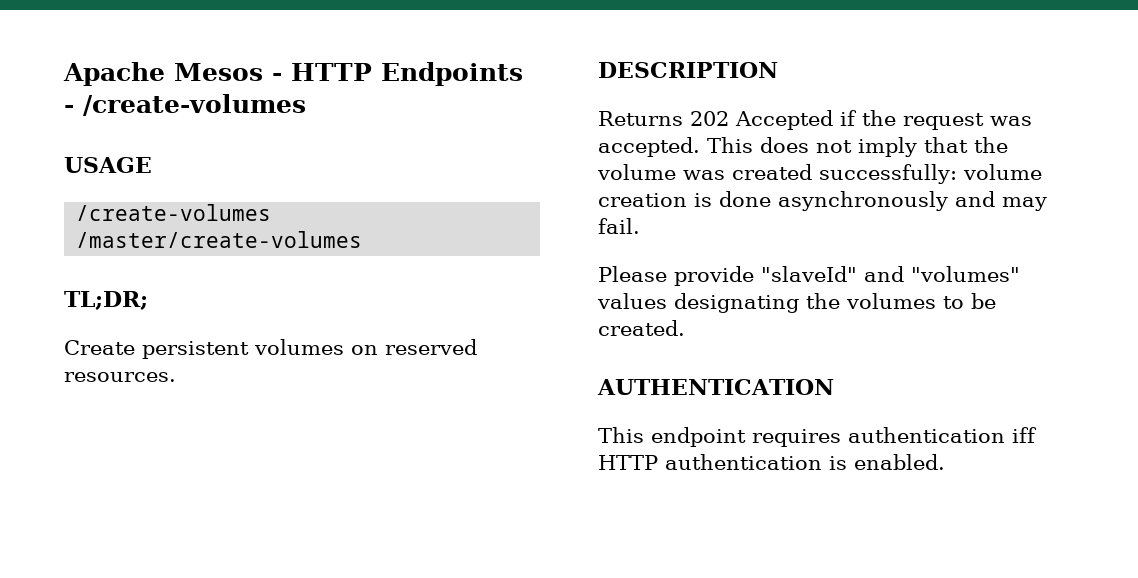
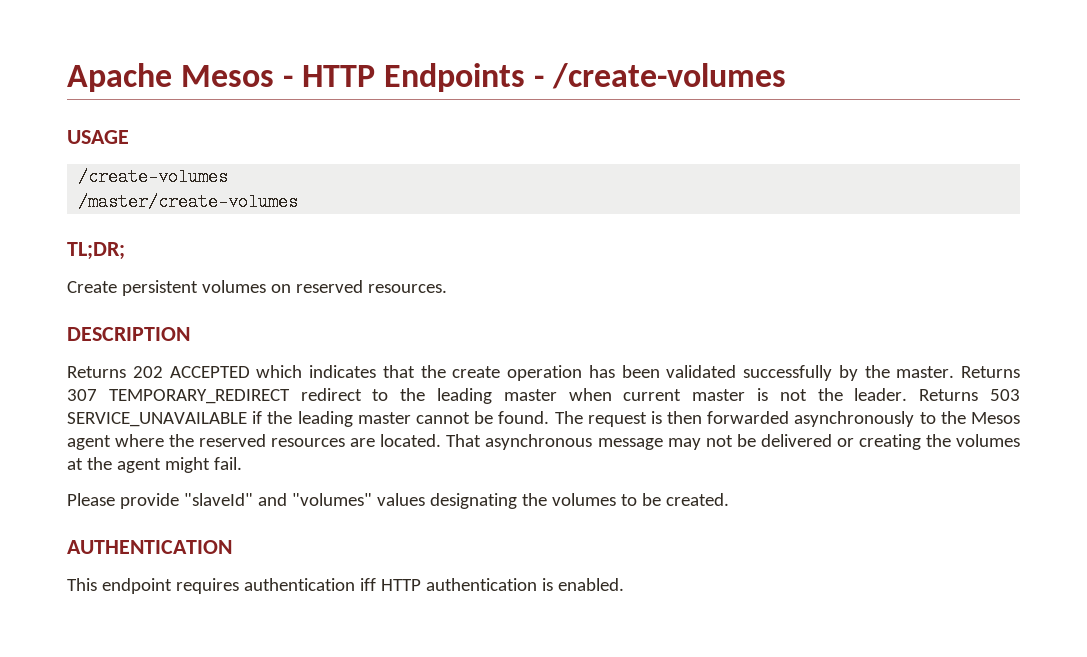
- Returns 202 Accepted if the request was accepted. This does not imply that the volume was created successfully: volume creation is done asynchronously and may fail.
+ Returns 202 ACCEPTED which indicates that the create operation has been validated successfully by the master. Returns 307 TEMPORARY_REDIRECT redirect to the leading master when current master is not the leader. Returns 503 SERVICE_UNAVAILABLE if the leading master cannot be found. The request is then forwarded asynchronously to the Mesos agent where the reserved resources are located. That asynchronous message may not be delivered or creating the volumes at the agent might fail.

